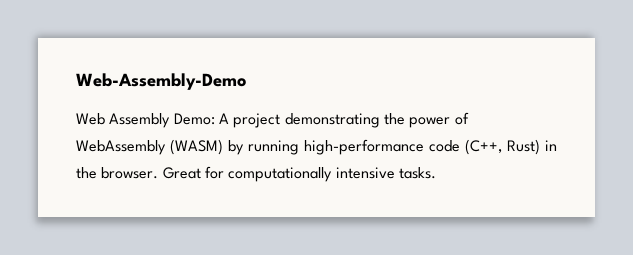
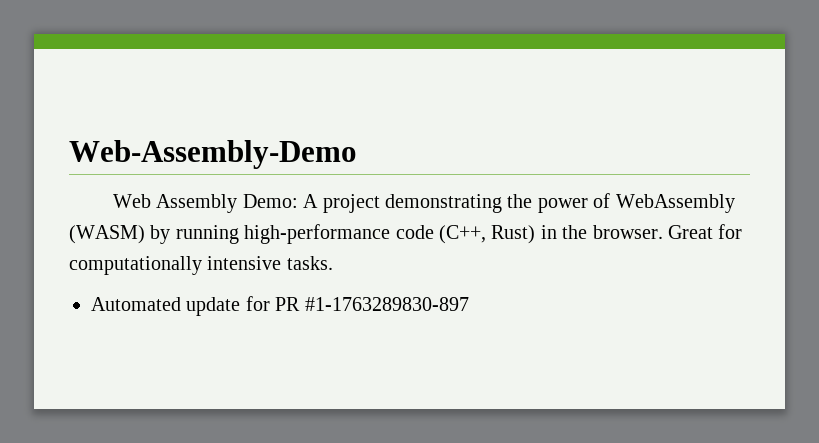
+ Automated update for PR #1-1763289830-897

